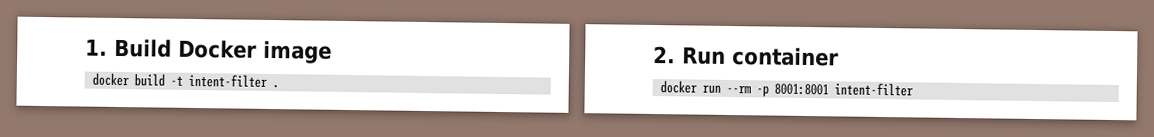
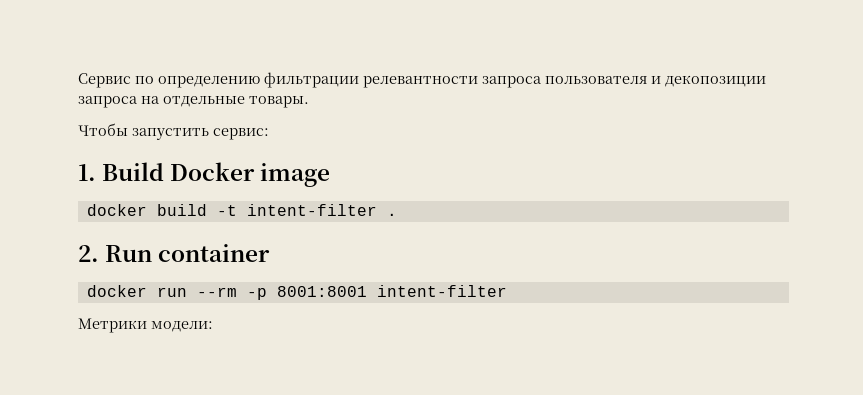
+ Сервис по определению фильтрации релевантности запроса пользователя и декопозиции запроса на отдельные товары.
+ Чтобы запустить сервис:
+ Метрики модели:

